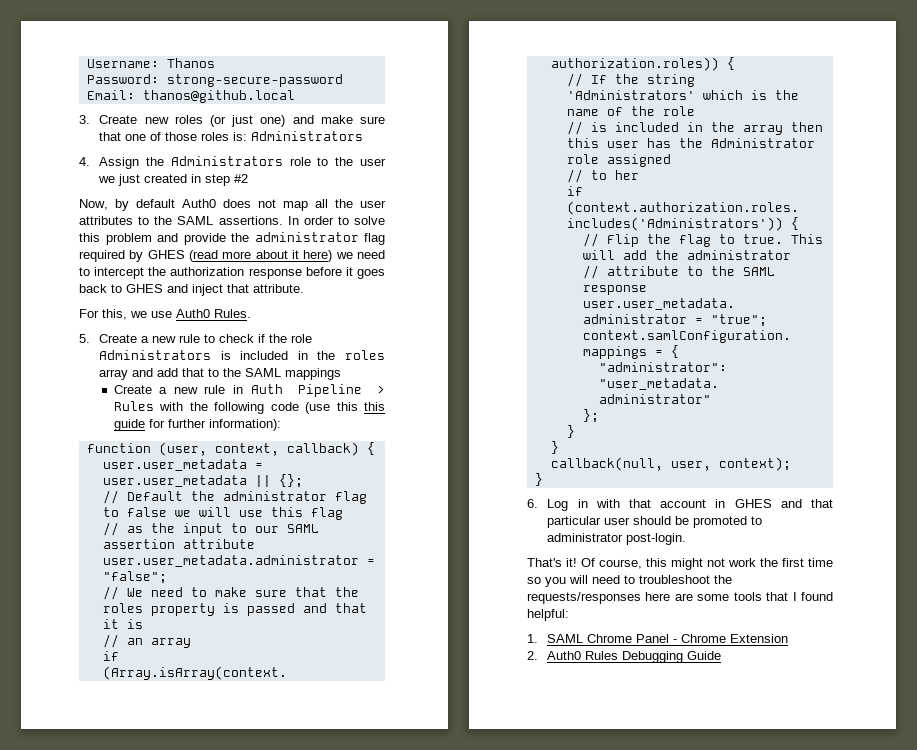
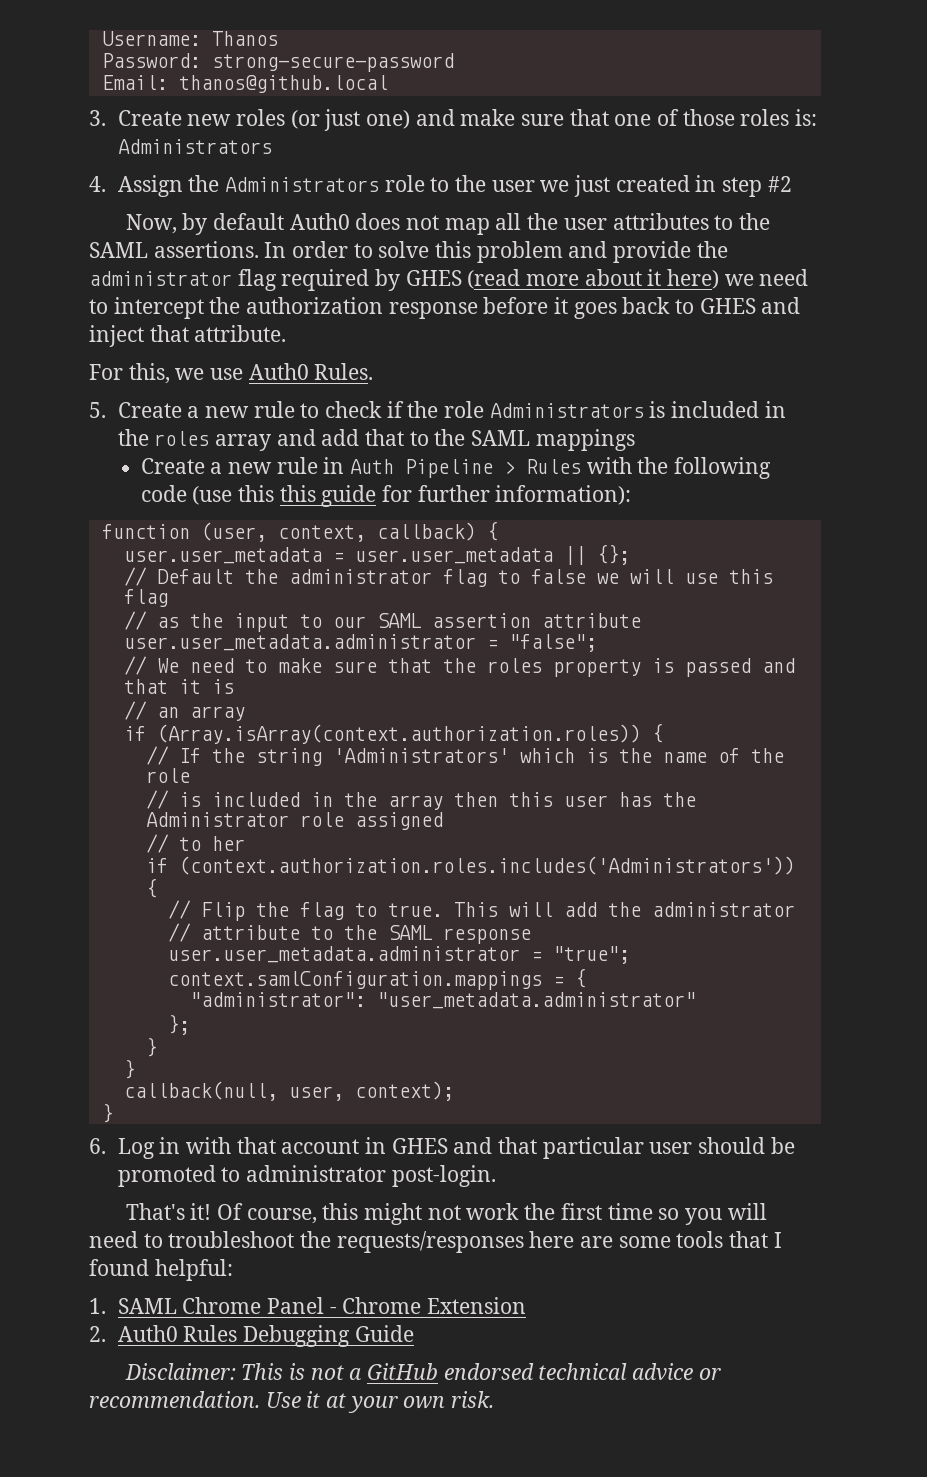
+ Disclaimer: This is not a GitHub endorsed technical advice or recommendation. Use it at your own risk.

